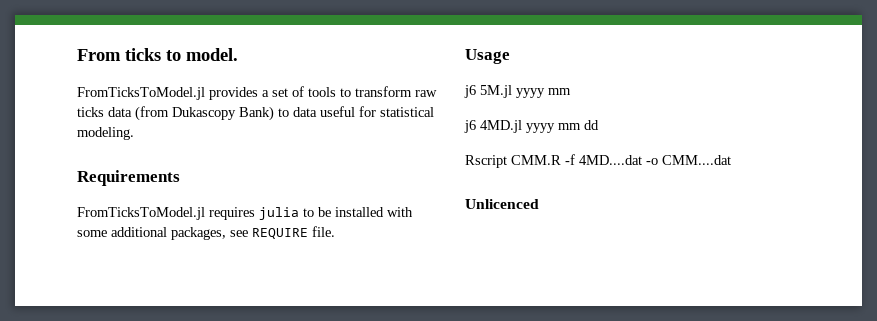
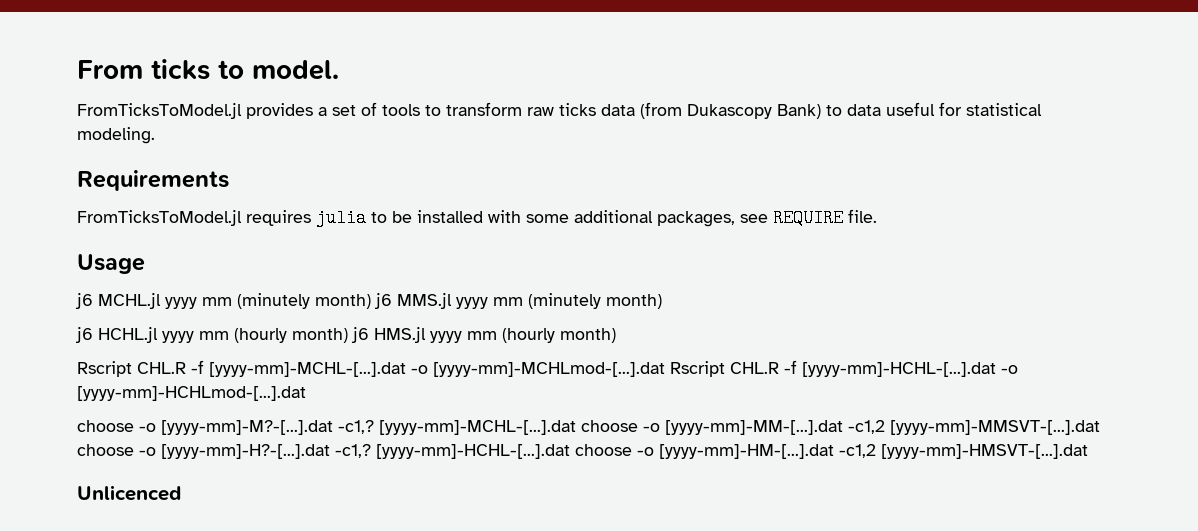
- j6 5M.jl yyyy mm
- j6 4MD.jl yyyy mm dd
- Rscript CMM.R -f 4MD....dat -o CMM....dat
+ j6 MCHL.jl yyyy mm (minutely month) j6 MMS.jl yyyy mm (minutely month)
+ j6 HCHL.jl yyyy mm (hourly month) j6 HMS.jl yyyy mm (hourly month)
+ Rscript CHL.R -f [yyyy-mm]-MCHL-[...].dat -o [yyyy-mm]-MCHLmod-[...].dat Rscript CHL.R -f [yyyy-mm]-HCHL-[...].dat -o [yyyy-mm]-HCHLmod-[...].dat
+ choose -o [yyyy-mm]-M?-[...].dat -c1,? [yyyy-mm]-MCHL-[...].dat choose -o [yyyy-mm]-MM-[...].dat -c1,2 [yyyy-mm]-MMSVT-[...].dat choose -o [yyyy-mm]-H?-[...].dat -c1,? [yyyy-mm]-HCHL-[...].dat choose -o [yyyy-mm]-HM-[...].dat -c1,2 [yyyy-mm]-HMSVT-[...].dat

